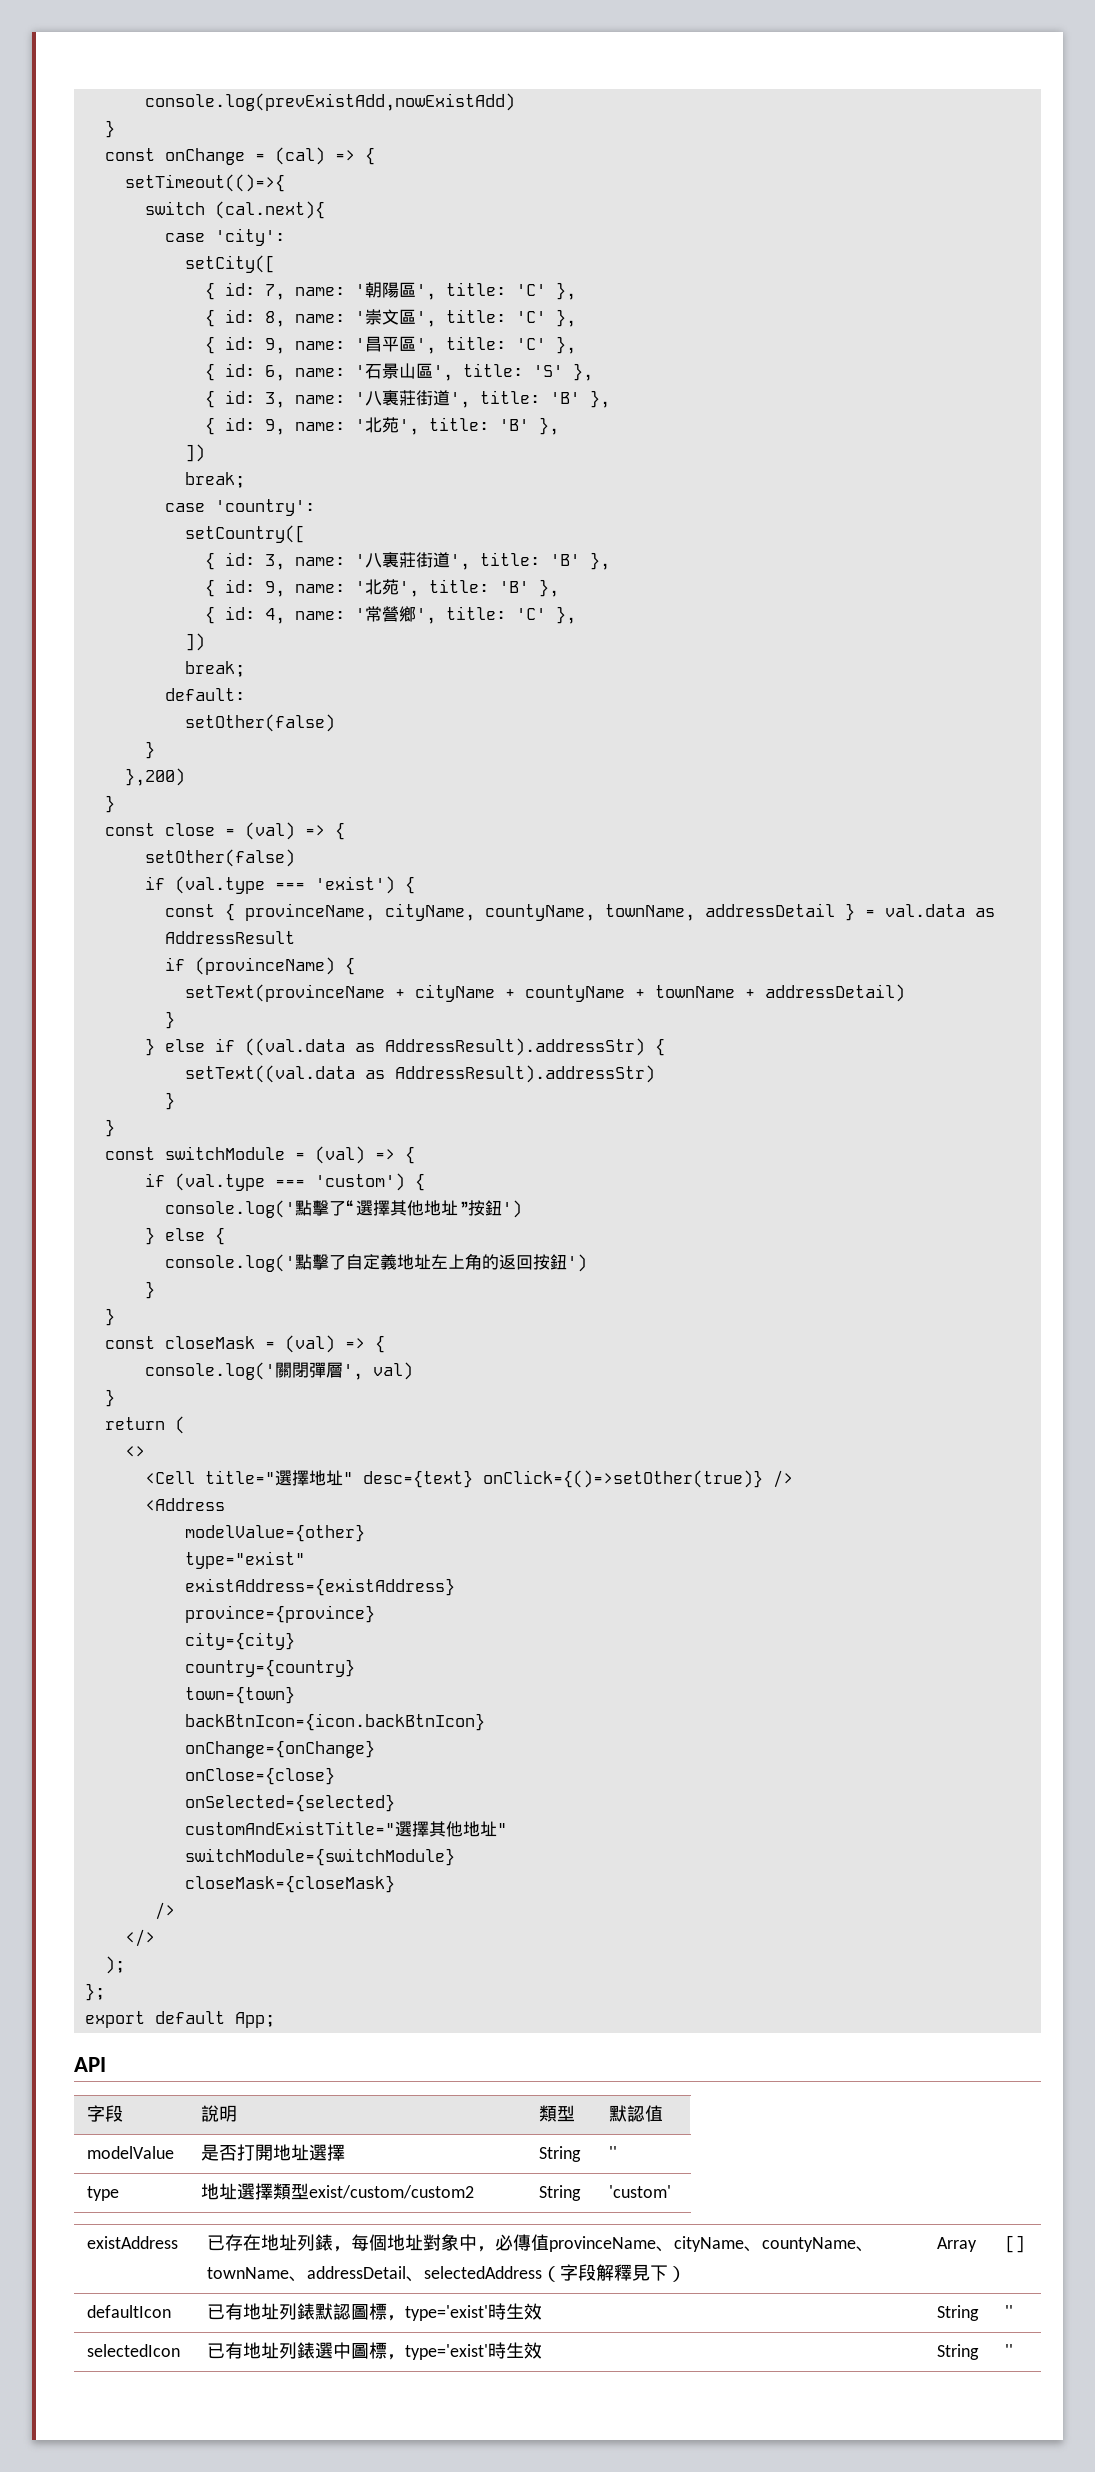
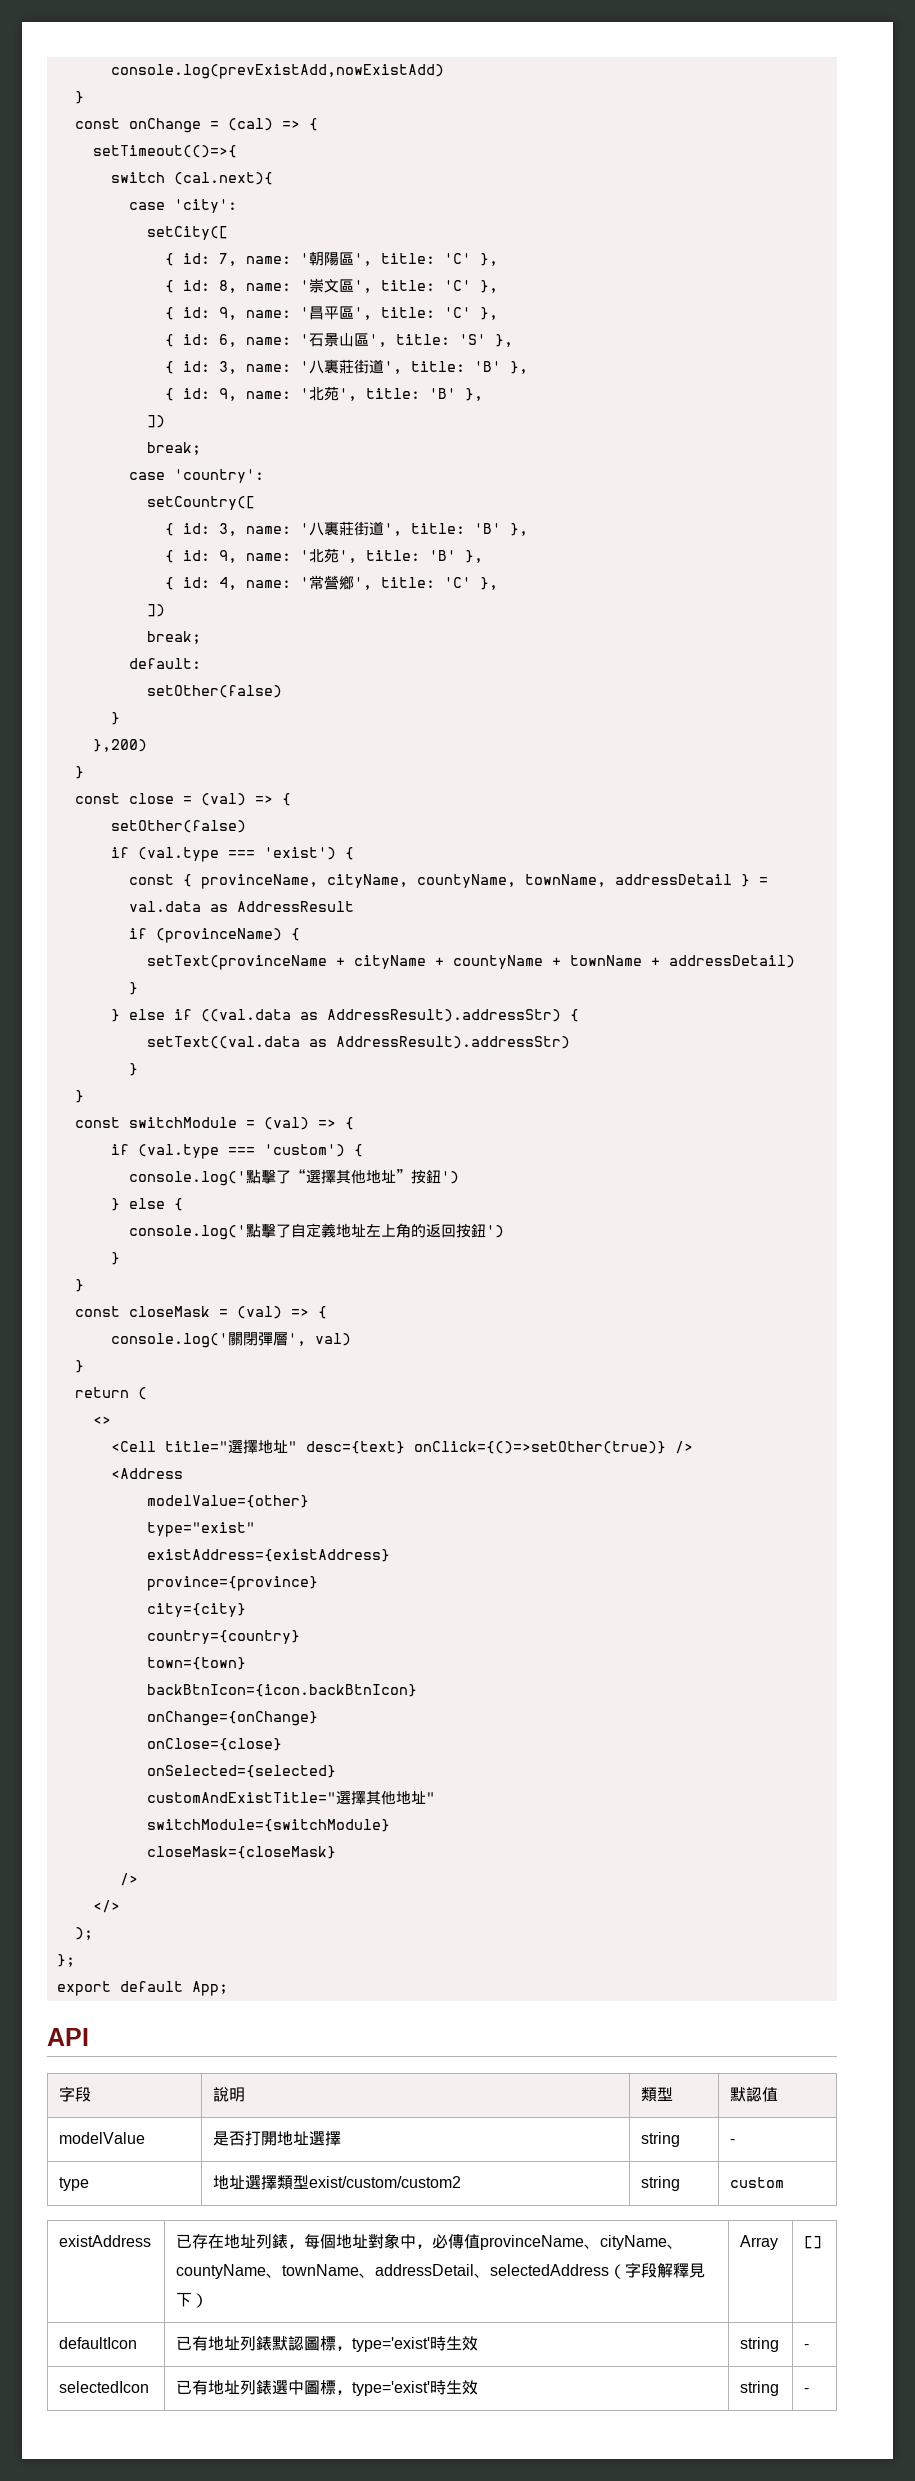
- modelValue | 是否打開地址選擇 | String | ''
+ modelValue | 是否打開地址選擇 | string | -
- type | 地址選擇類型exist/custom/custom2 | String | 'custom'
+ type | 地址選擇類型exist/custom/custom2 | string | custom
- defaultIcon | 已有地址列錶默認圖標，type='exist'時生效 | String | ''
+ defaultIcon | 已有地址列錶默認圖標，type='exist'時生效 | string | -
- selectedIcon | 已有地址列錶選中圖標，type='exist'時生效 | String | ''
+ selectedIcon | 已有地址列錶選中圖標，type='exist'時生效 | string | -

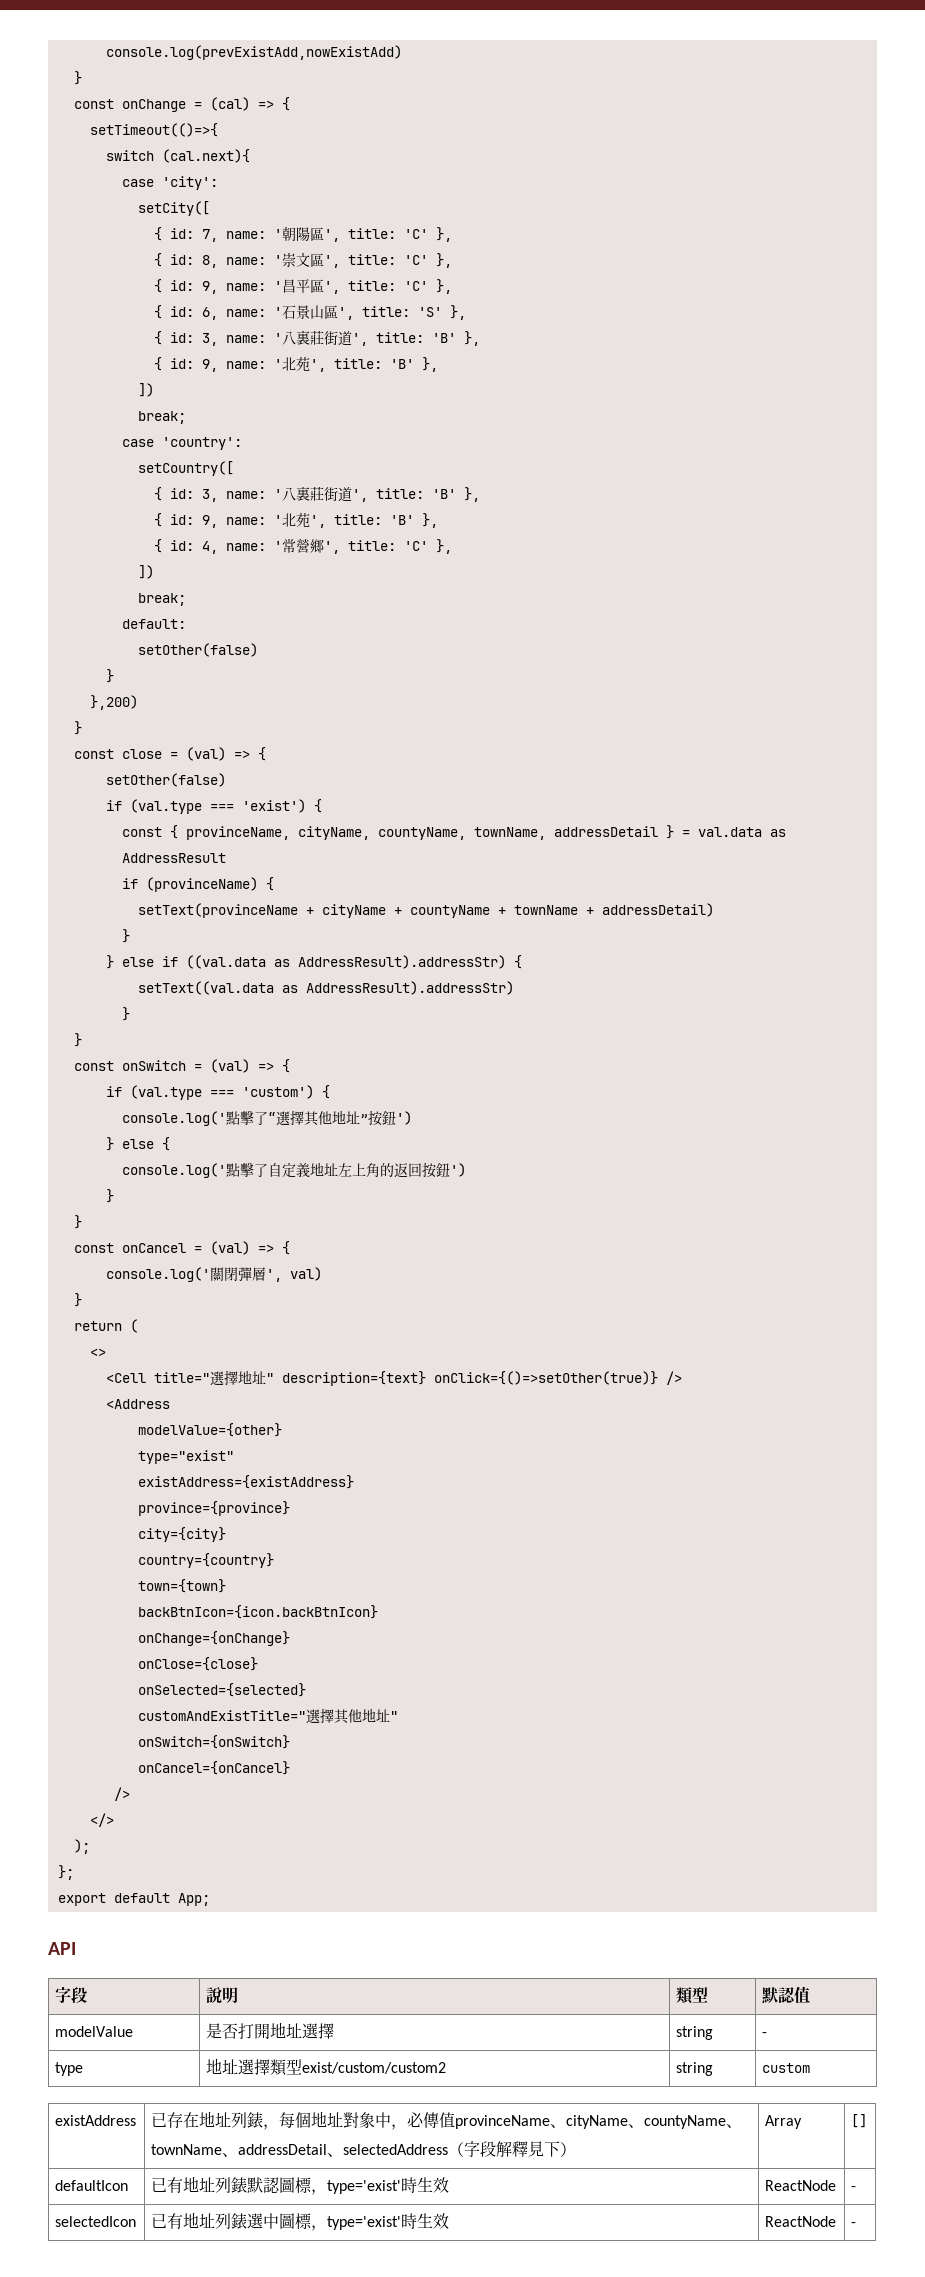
- const switchModule = (val) => {
+ const onSwitch = (val) => {
- const closeMask = (val) => {
+ const onCancel = (val) => {
- <Cell title="選擇地址" desc={text} onClick={()=>setOther(true)} />
+ <Cell title="選擇地址" description={text} onClick={()=>setOther(true)} />
- switchModule={switchModule}
- closeMask={closeMask}
+ onSwitch={onSwitch}
+ onCancel={onCancel}
- defaultIcon | 已有地址列錶默認圖標，type='exist'時生效 | string | -
+ defaultIcon | 已有地址列錶默認圖標，type='exist'時生效 | ReactNode | -
- selectedIcon | 已有地址列錶選中圖標，type='exist'時生效 | string | -
+ selectedIcon | 已有地址列錶選中圖標，type='exist'時生效 | ReactNode | -

